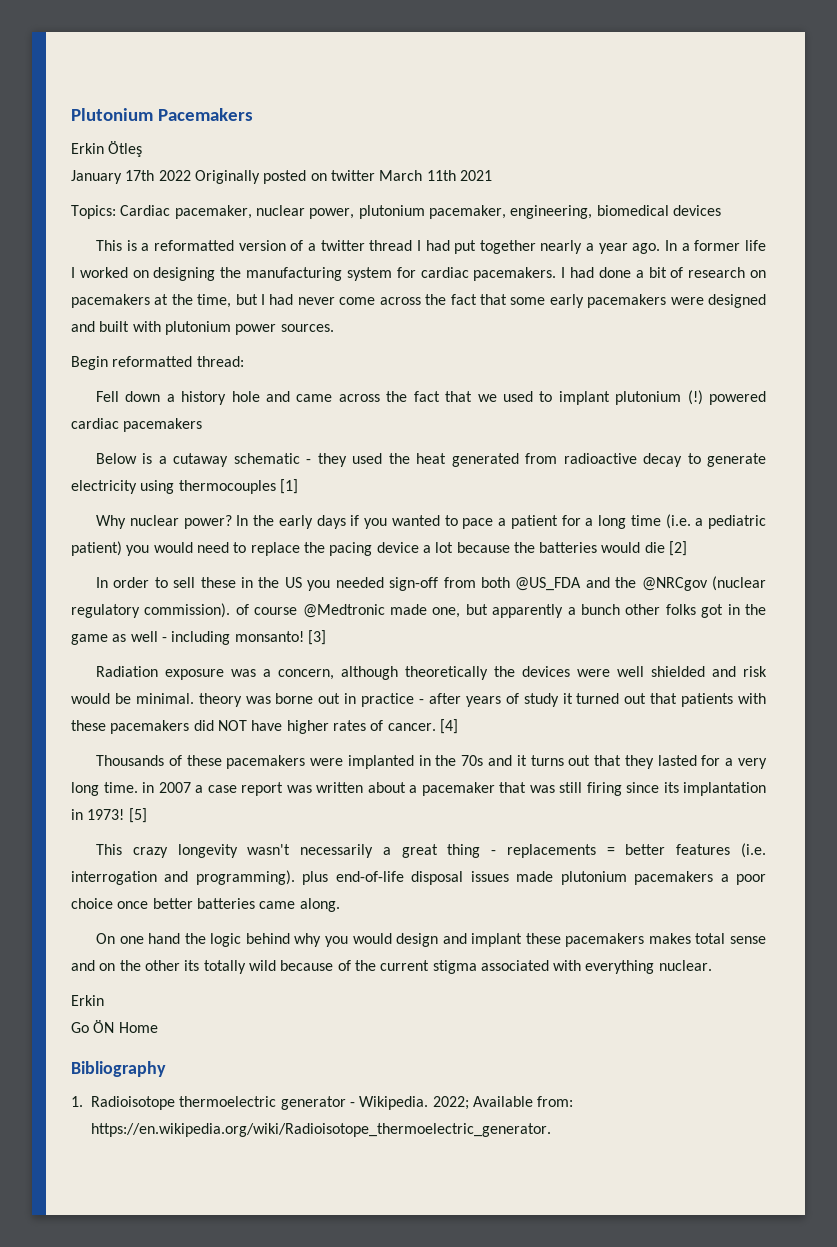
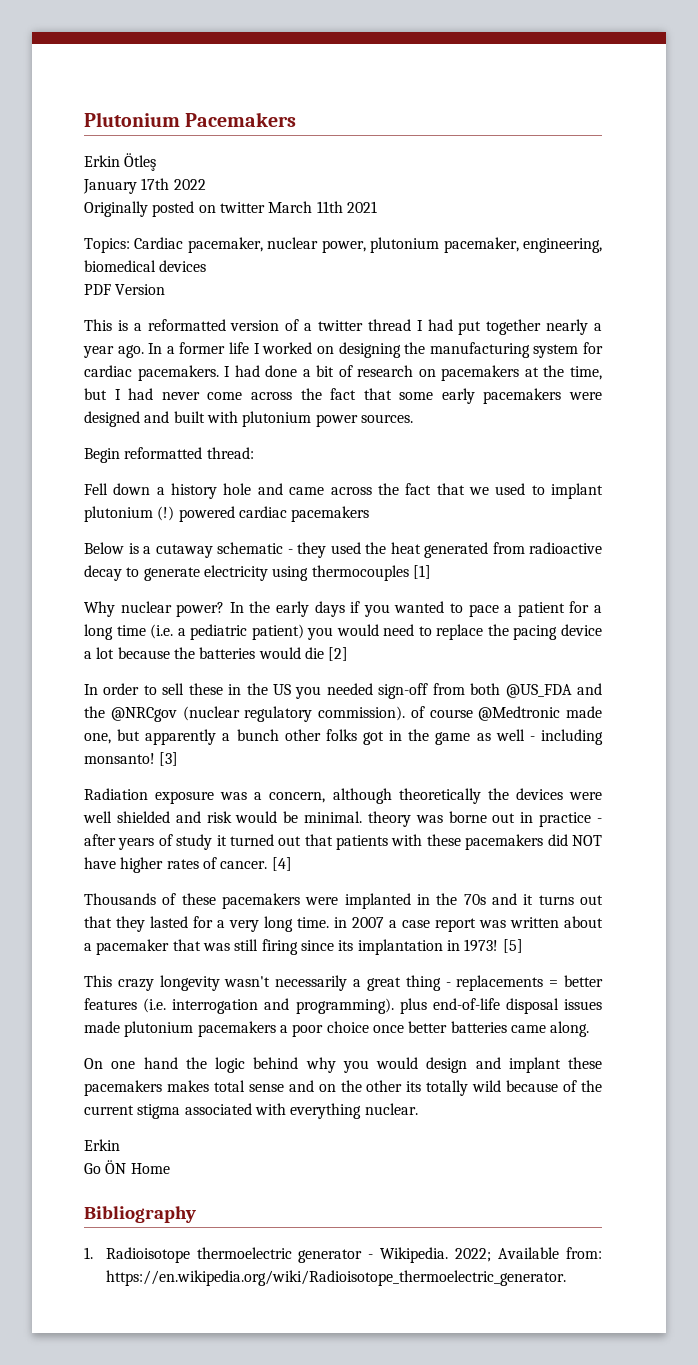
- January 17th 2022 Originally posted on twitter March 11th 2021
+ January 17th 2022
+ Originally posted on twitter March 11th 2021
+ PDF Version

